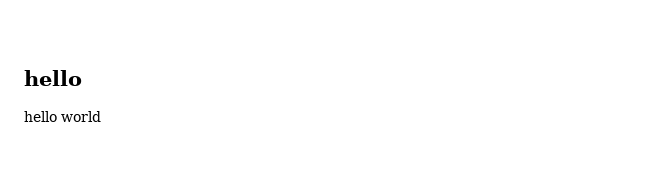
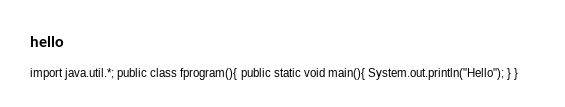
- hello world
+ import java.util.*; public class fprogram(){ public static void main(){ System.out.println("Hello"); } }

